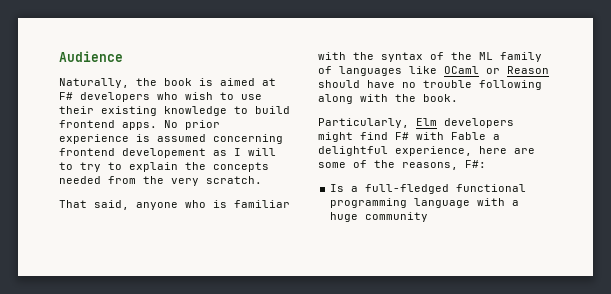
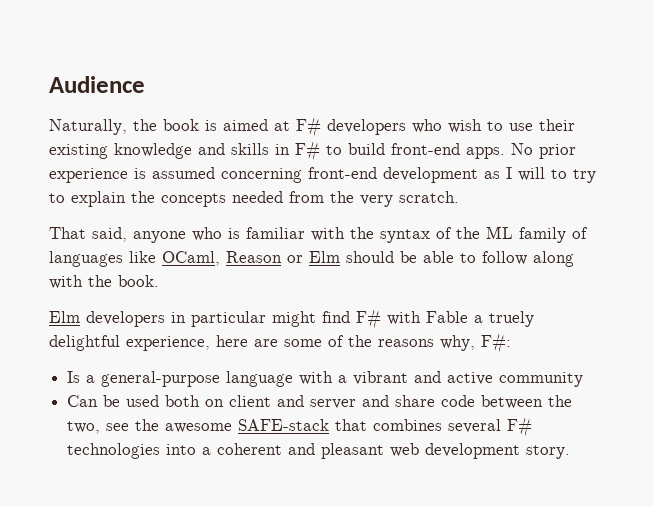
- Naturally, the book is aimed at F# developers who wish to use their existing knowledge to build frontend apps.
+ Naturally, the book is aimed at F# developers who wish to use their existing knowledge and skills in F# to build front-end apps.
- No prior experience is assumed concerning frontend developement as I will to try to explain the concepts needed from the very scratch.
+ No prior experience is assumed concerning front-end development as I will to try to explain the concepts needed from the very scratch.
- That said, anyone who is familiar with the syntax of the ML family of languages like OCaml or Reason should have no trouble following along with the book.
+ That said, anyone who is familiar with the syntax of the ML family of languages like OCaml, Reason or Elm should be able to follow along with the book.
- Particularly, Elm developers might find F# with Fable a delightful experience, here are some of the reasons, F#:
+ Elm developers in particular might find F# with Fable a truely delightful experience, here are some of the reasons why, F#:
- Is a full-fledged functional programming language with a huge community
+ Is a general-purpose language with a vibrant and active community
+ Can be used both on client and server and share code between the two, see the awesome SAFE-stack that combines several F# technologies into a coherent and pleasant web development story.

